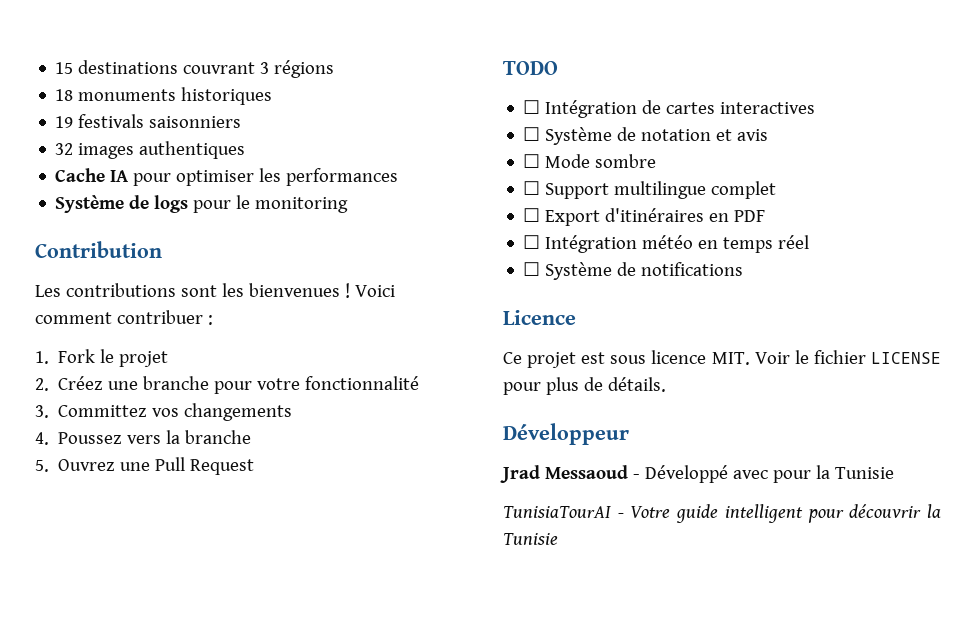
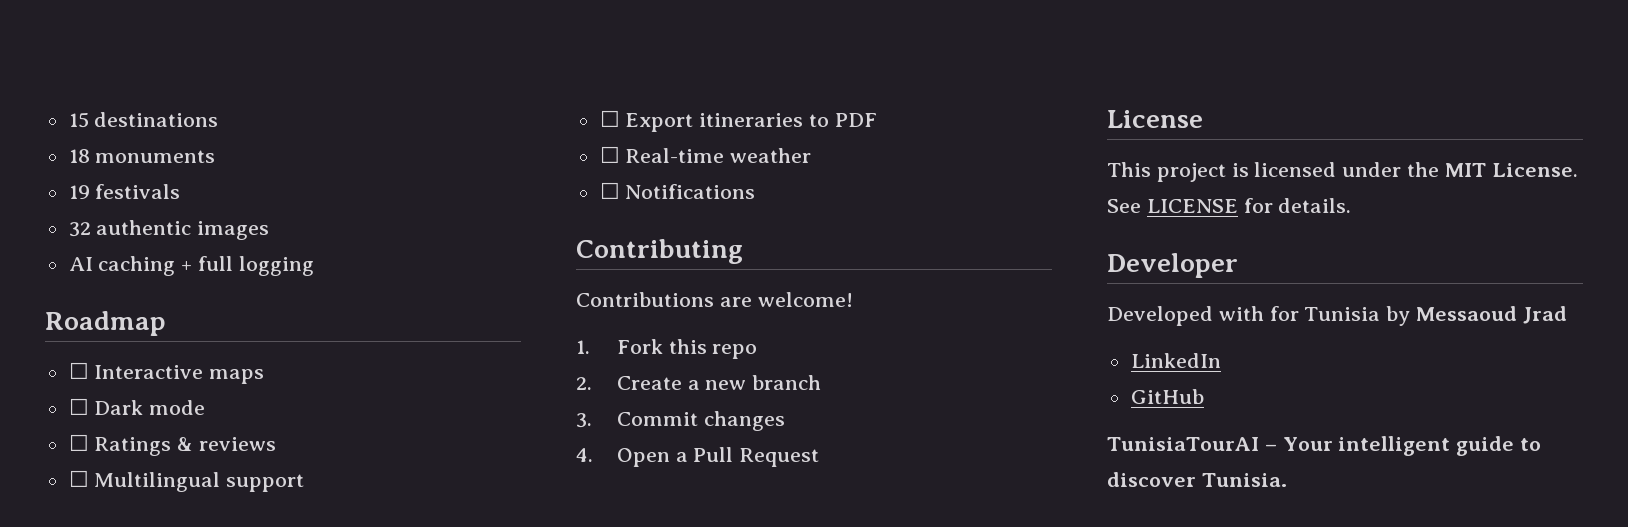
- 15 destinations couvrant 3 régions
+ 15 destinations
- 18 monuments historiques
+ 18 monuments
- 19 festivals saisonniers
+ 19 festivals
- 32 images authentiques
- Cache IA pour optimiser les performances
- Système de logs pour le monitoring
- Contribution
- Les contributions sont les bienvenues ! Voici comment contribuer :
+ 32 authentic images
+ AI caching + full logging
+ Roadmap
+ ☐ Interactive maps
+ ☐ Dark mode
+ ☐ Ratings & reviews
+ ☐ Multilingual support
+ ☐ Export itineraries to PDF
+ ☐ Real-time weather
+ ☐ Notifications
+ Contributing
+ Contributions are welcome!
- 1. Fork le projet
+ 1. Fork this repo
- 2. Créez une branche pour votre fonctionnalité
- 3. Committez vos changements
- 4. Poussez vers la branche
- 5. Ouvrez une Pull Request
- TODO
- ☐ Intégration de cartes interactives
- ☐ Système de notation et avis
- ☐ Mode sombre
- ☐ Support multilingue complet
- ☐ Export d'itinéraires en PDF
- ☐ Intégration météo en temps réel
- ☐ Système de notifications
- Licence
- Ce projet est sous licence MIT. Voir le fichier LICENSE pour plus de détails.
- Développeur
- Jrad Messaoud - Développé avec pour la Tunisie
- TunisiaTourAI - Votre guide intelligent pour découvrir la Tunisie
+ 2. Create a new branch
+ 3. Commit changes
+ 4. Open a Pull Request
+ License
+ This project is licensed under the MIT License. See LICENSE for details.
+ Developer
+ Developed with for Tunisia by Messaoud Jrad
+ LinkedIn
+ GitHub
+ TunisiaTourAI – Your intelligent guide to discover Tunisia.

